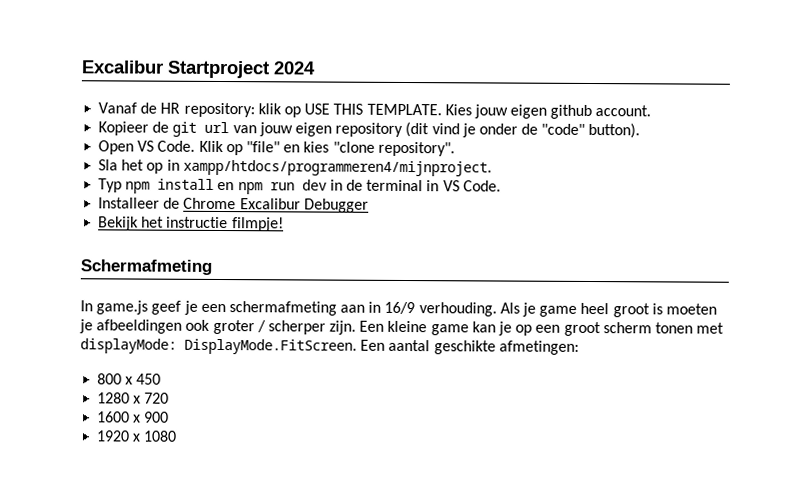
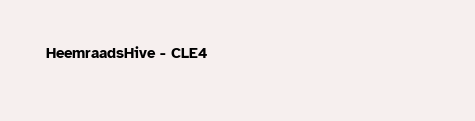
- Excalibur Startproject 2024
- Vanaf de HR repository: klik op USE THIS TEMPLATE. Kies jouw eigen github account.
- Kopieer de git url van jouw eigen repository (dit vind je onder de "code" button).
- Open VS Code. Klik op "file" en kies "clone repository".
- Sla het op in xampp/htdocs/programmeren4/mijnproject.
- Typ npm install en npm run dev in de terminal in VS Code.
- Installeer de Chrome Excalibur Debugger
- Bekijk het instructie filmpje!
- Schermafmeting
- In game.js geef je een schermafmeting aan in 16/9 verhouding. Als je game heel groot is moeten je afbeeldingen ook groter / scherper zijn. Een kleine game kan je op een groot scherm tonen met displayMode: DisplayMode.FitScreen. Een aantal geschikte afmetingen:
- 800 x 450
- 1280 x 720
- 1600 x 900
- 1920 x 1080
+ HeemraadsHive - CLE4

